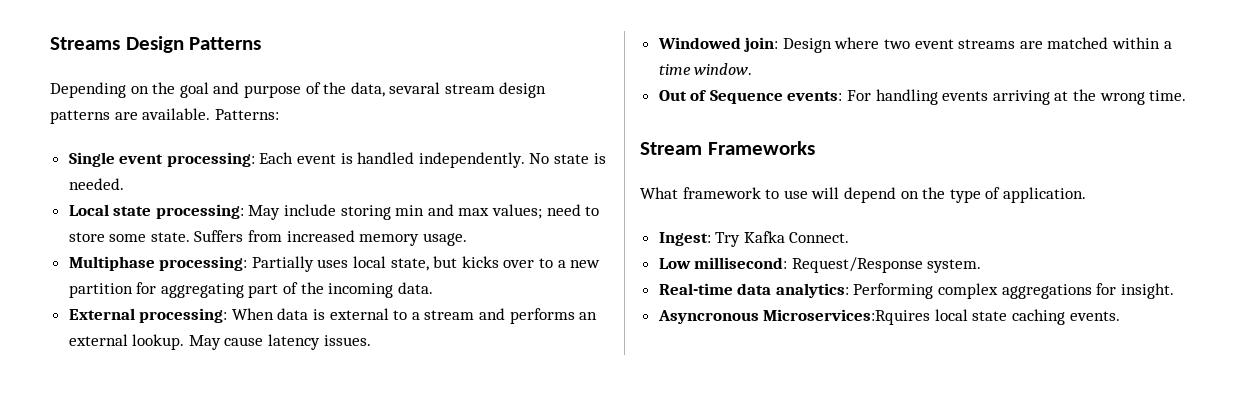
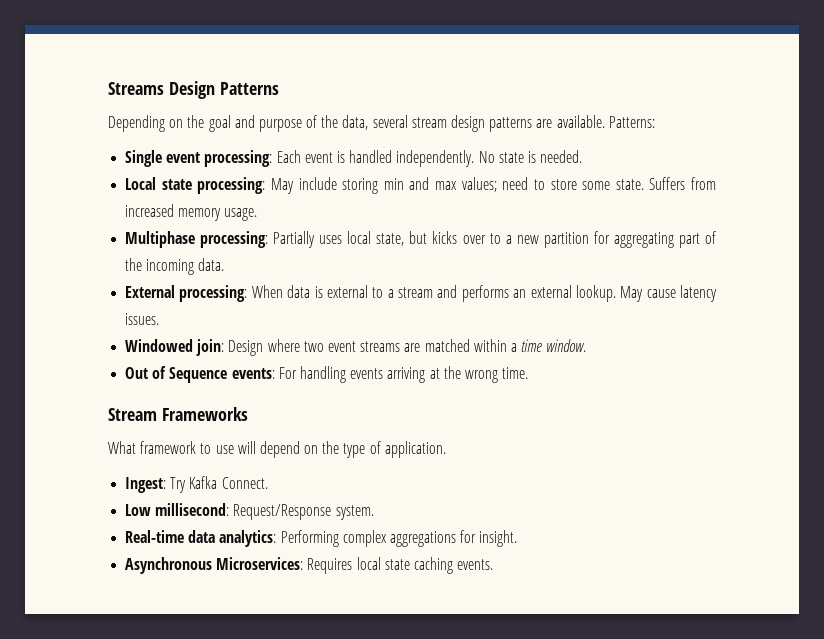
- Depending on the goal and purpose of the data, sevaral stream design patterns are available.
+ Depending on the goal and purpose of the data, several stream design patterns are available.
- Asyncronous Microservices:Rquires local state caching events.
+ Asynchronous Microservices: Requires local state caching events.

